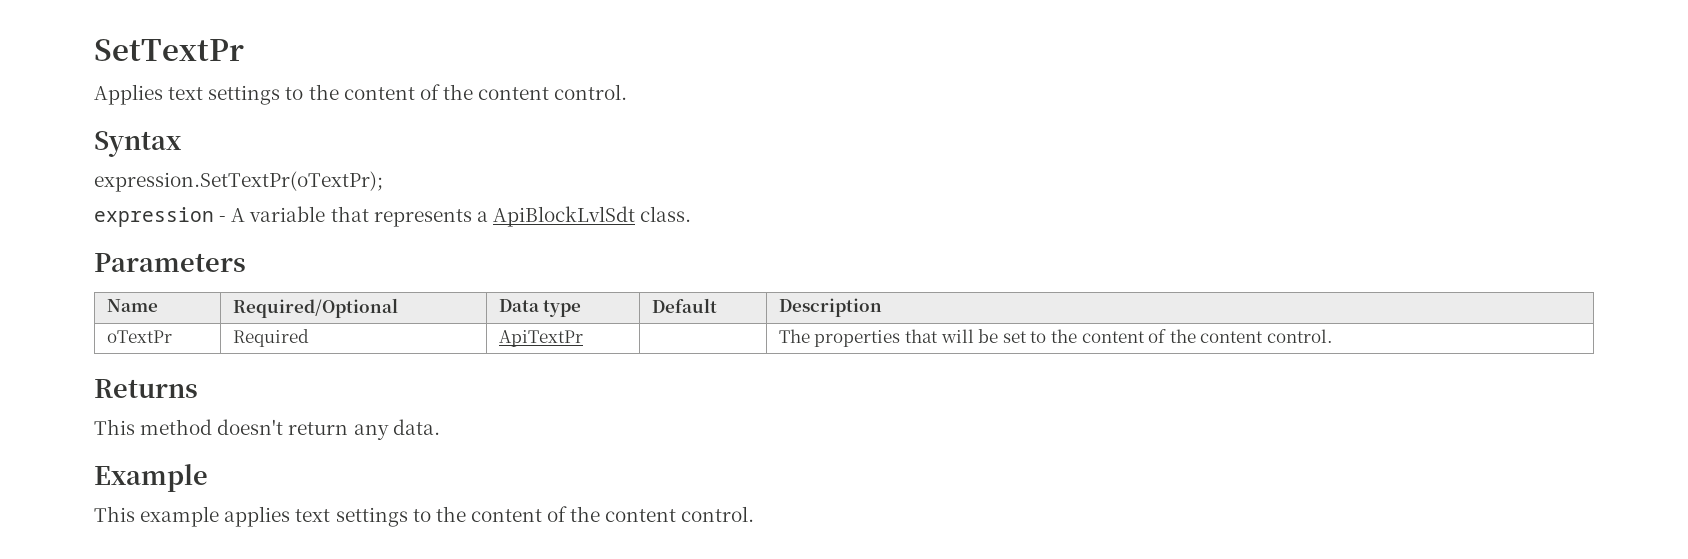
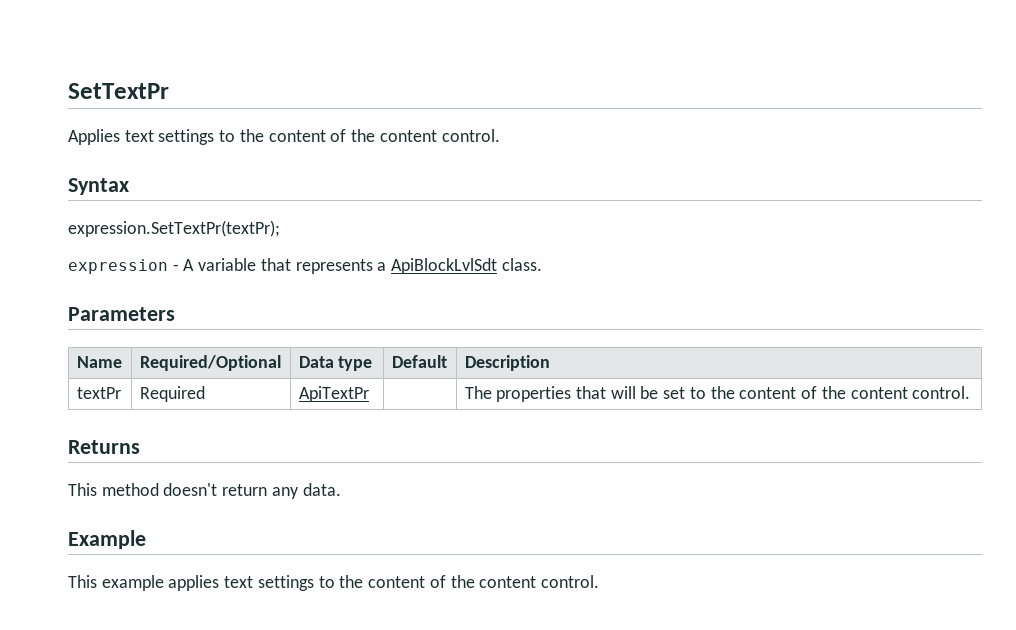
- expression.SetTextPr(oTextPr);
+ expression.SetTextPr(textPr);
- oTextPr | Required | ApiTextPr | | The properties that will be set to the content of the content control.
+ textPr | Required | ApiTextPr | | The properties that will be set to the content of the content control.

